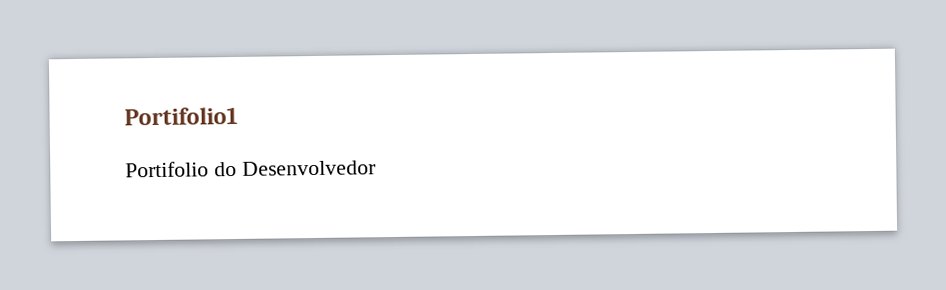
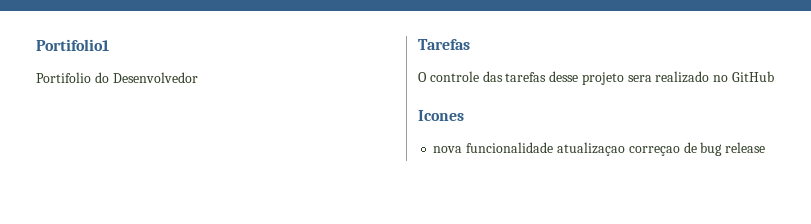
+ Tarefas
+ O controle das tarefas desse projeto sera realizado no GitHub
+ Icones
+ nova funcionalidade atualizaçao correçao de bug release

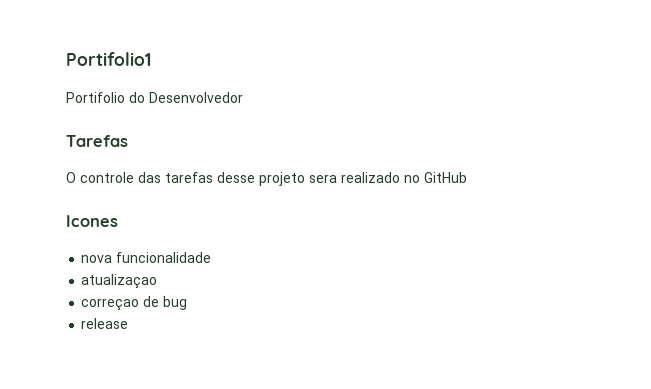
- nova funcionalidade atualizaçao correçao de bug release
+ nova funcionalidade
+ atualizaçao
+ correçao de bug
+ release

